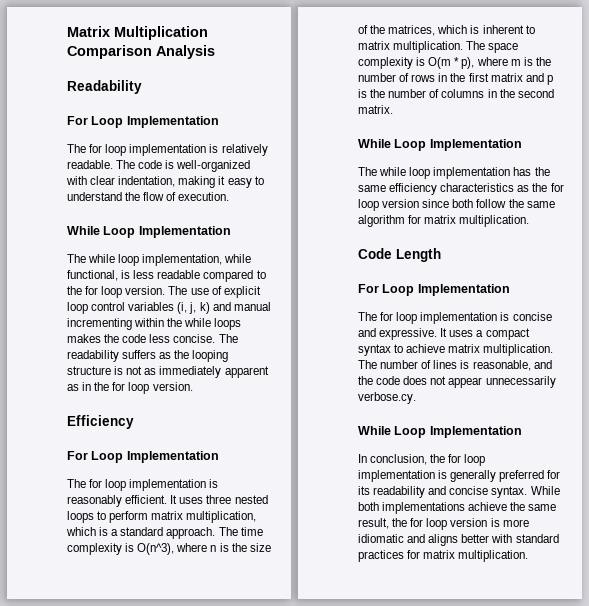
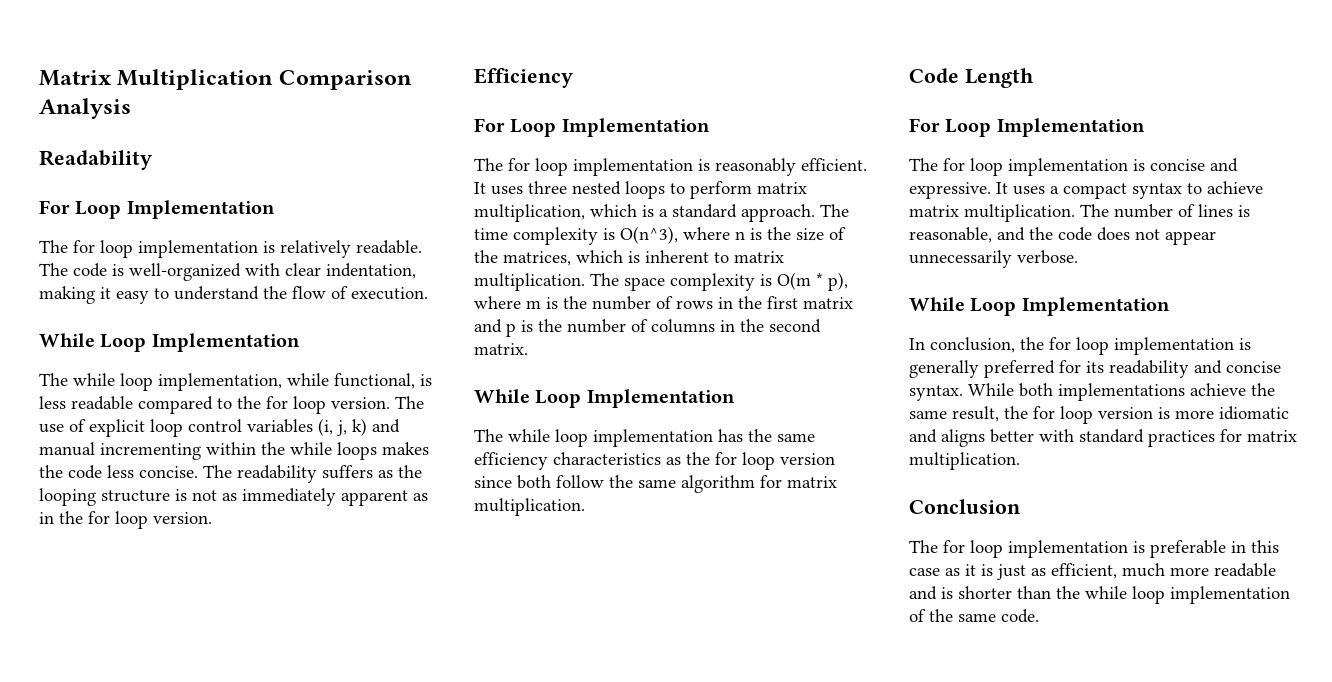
- The number of lines is reasonable, and the code does not appear unnecessarily verbose.cy.
+ The number of lines is reasonable, and the code does not appear unnecessarily verbose.
+ Conclusion
+ The for loop implementation is preferable in this case as it is just as efficient, much more readable and is shorter than the while loop implementation of the same code.

